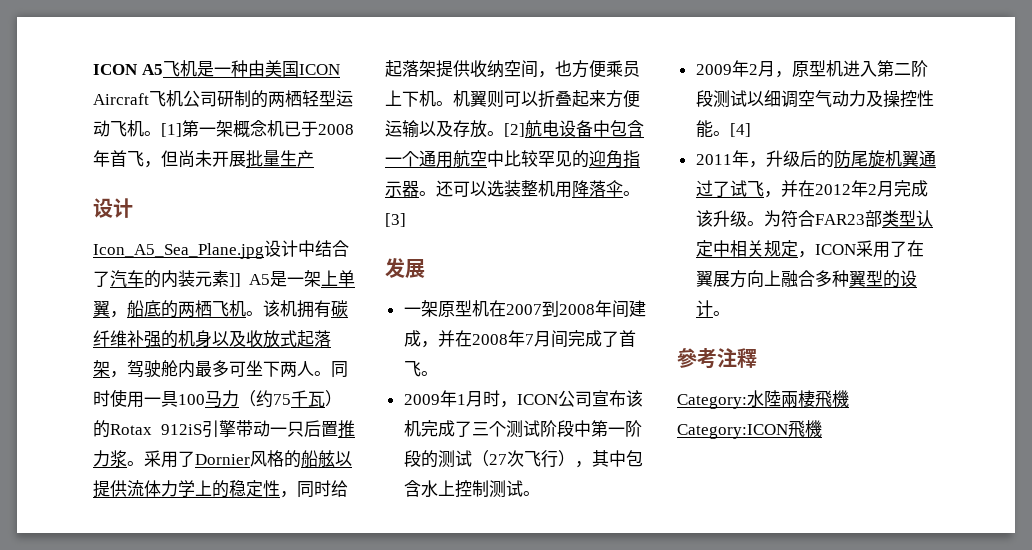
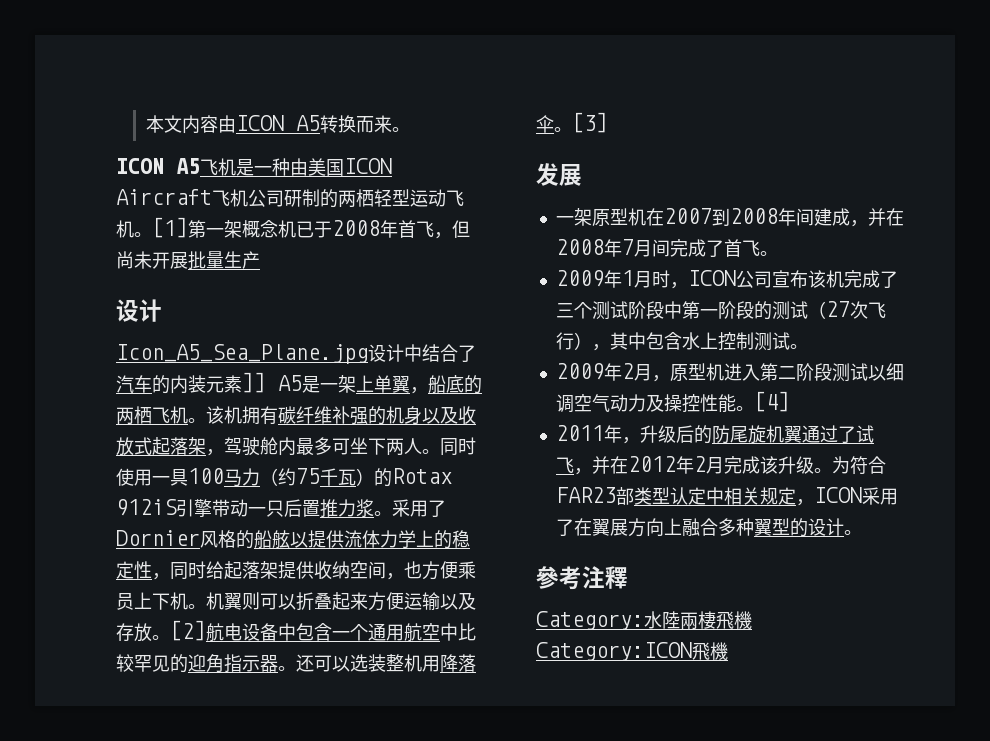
+ 本文内容由ICON A5转换而来。

